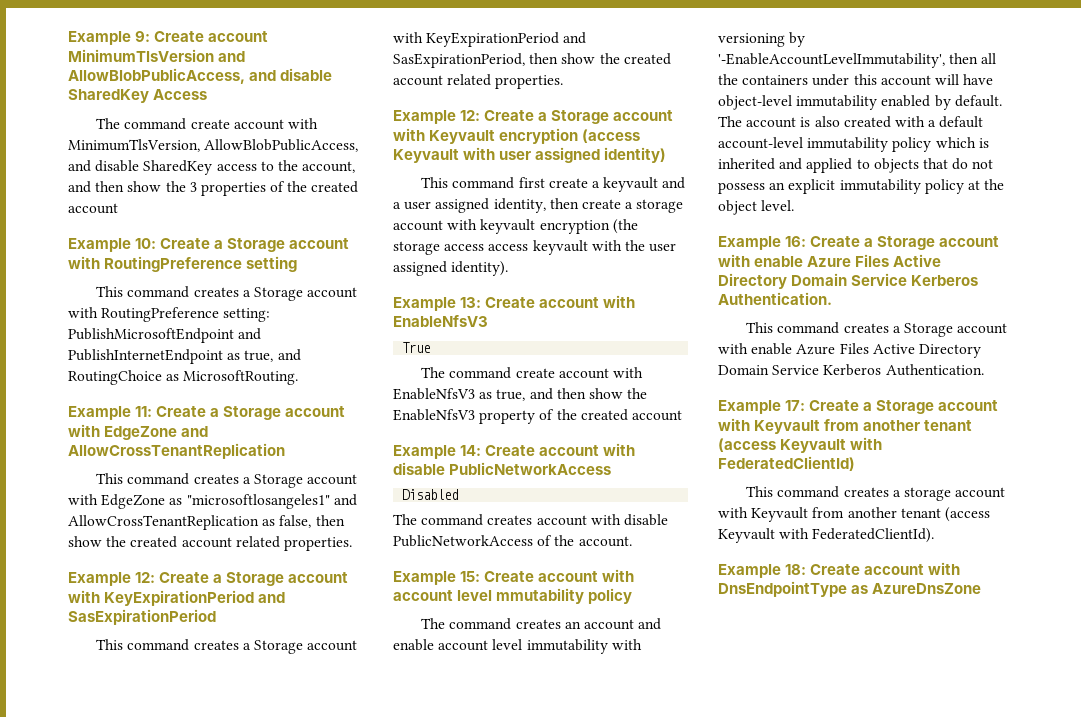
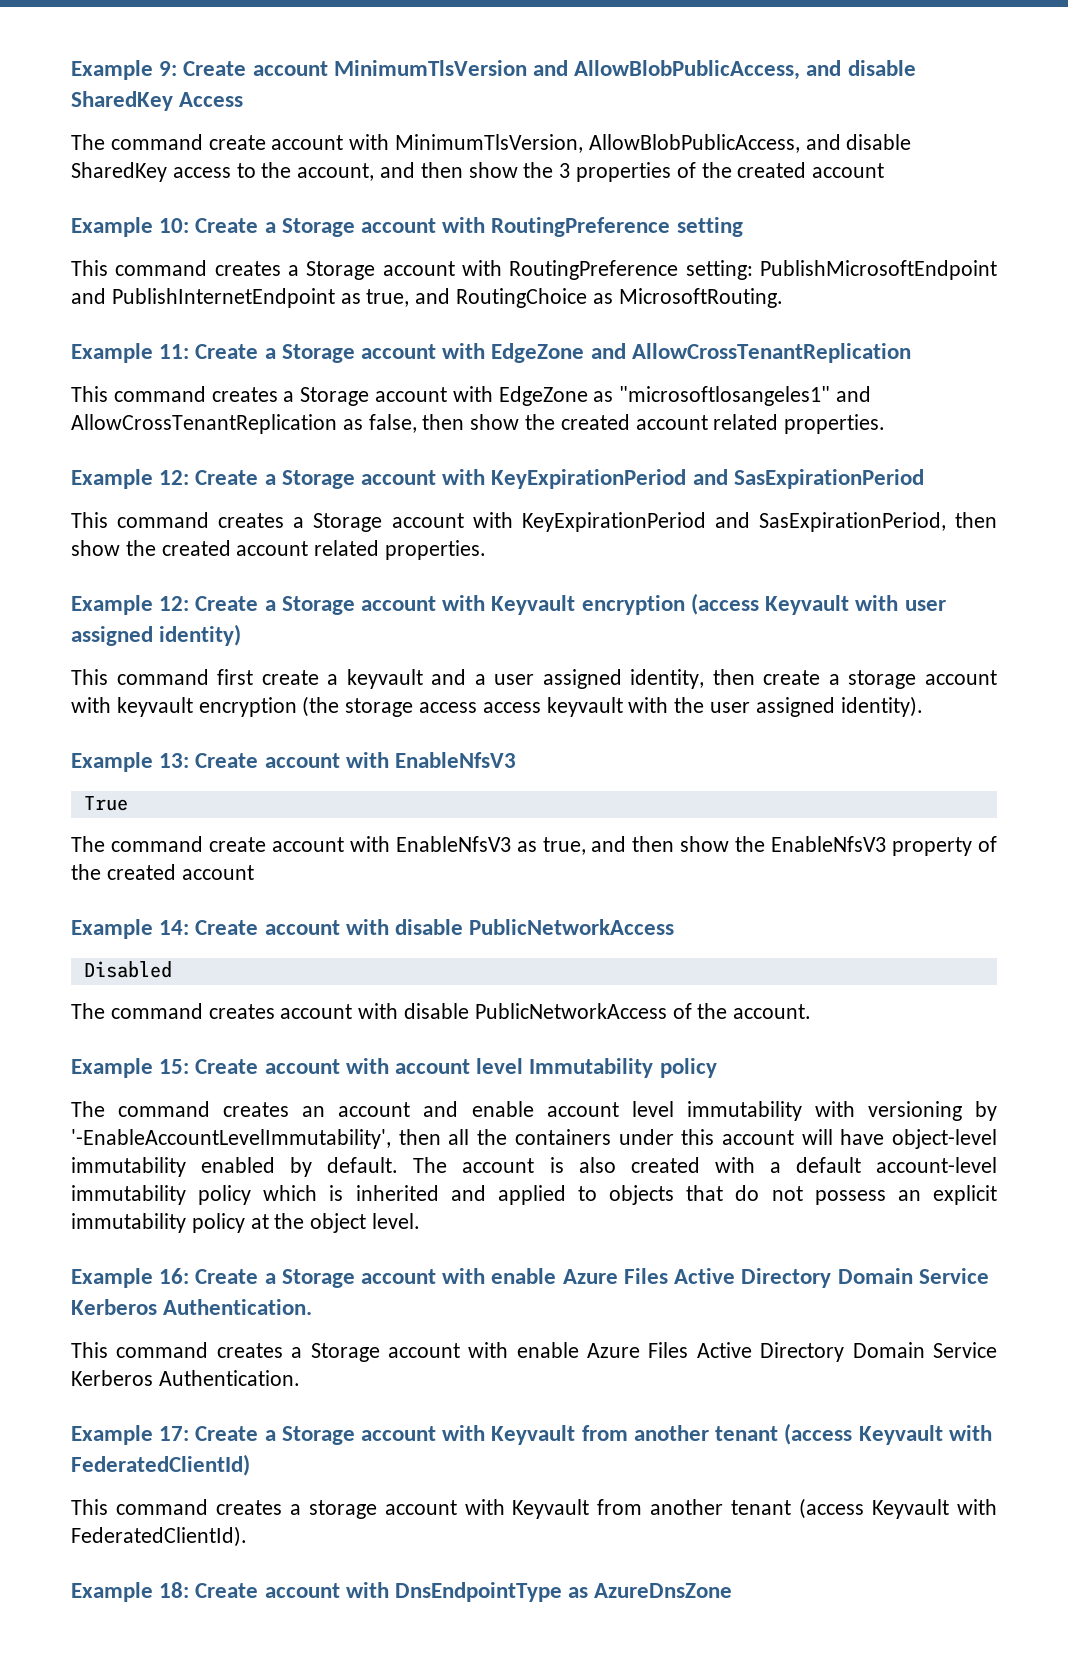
- Example 15: Create account with account level mmutability policy
+ Example 15: Create account with account level Immutability policy

